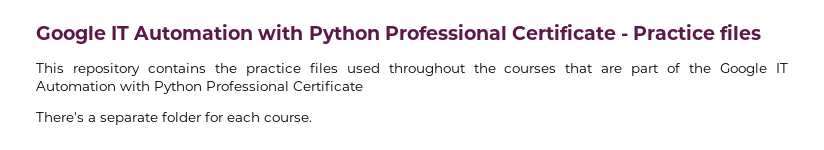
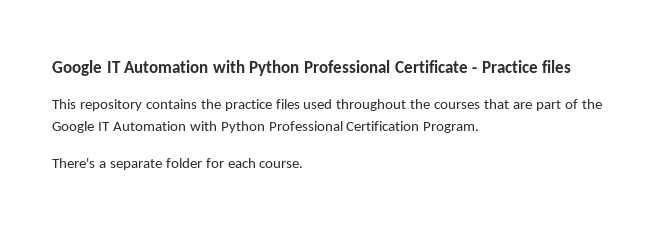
- This repository contains the practice files used throughout the courses that are part of the Google IT Automation with Python Professional Certificate
+ This repository contains the practice files used throughout the courses that are part of the Google IT Automation with Python Professional Certification Program.

